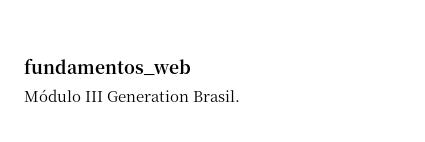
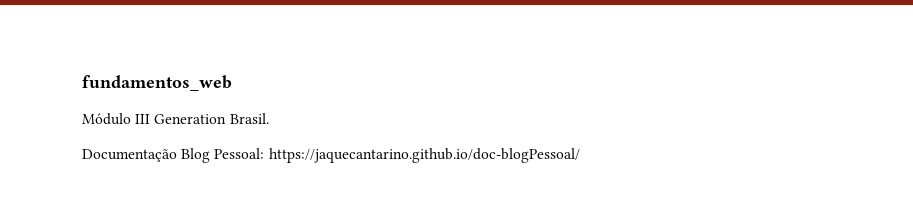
+ Documentação Blog Pessoal: https://jaquecantarino.github.io/doc-blogPessoal/

